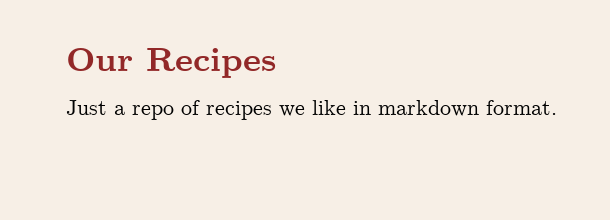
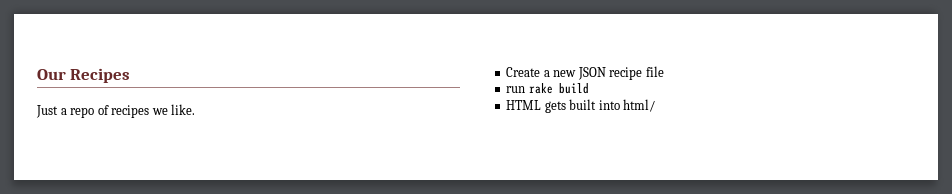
- Just a repo of recipes we like in markdown format.
+ Just a repo of recipes we like.
+ Create a new JSON recipe file
+ run rake build
+ HTML gets built into html/

